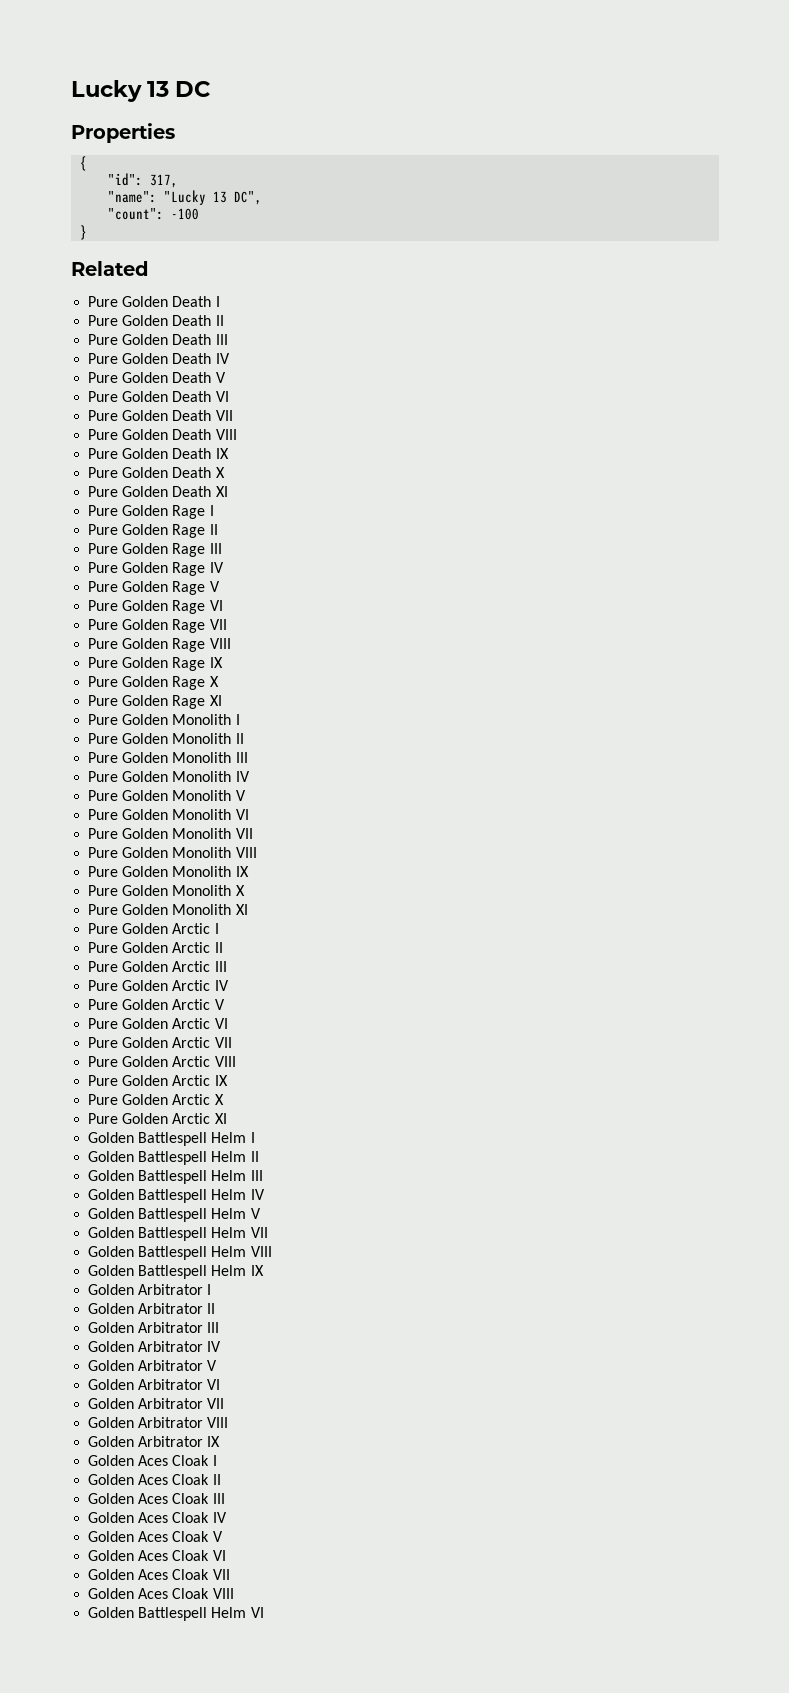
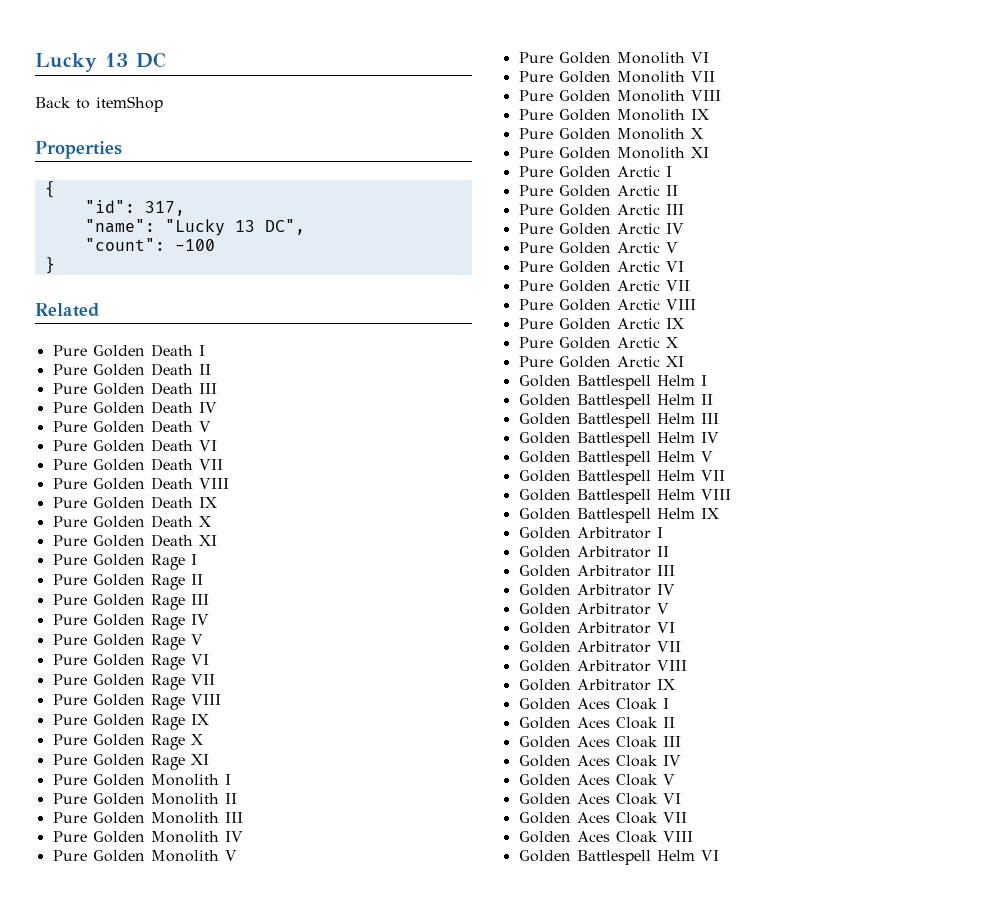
+ Back to itemShop

